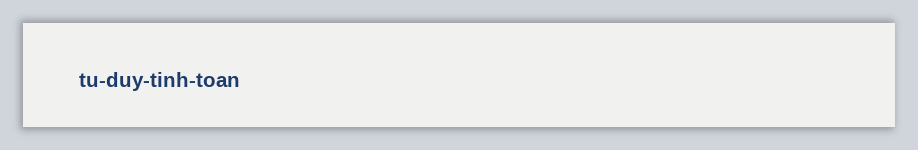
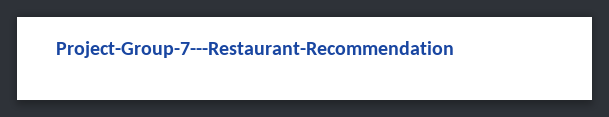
- tu-duy-tinh-toan
+ Project-Group-7---Restaurant-Recommendation

